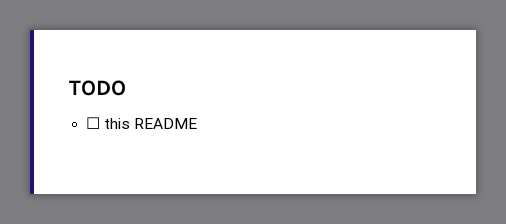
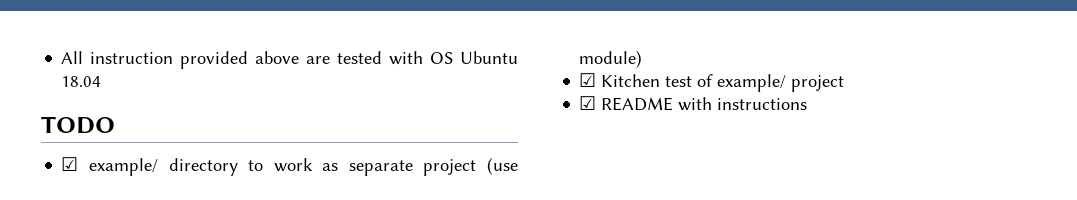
+ All instruction provided above are tested with OS Ubuntu 18.04
  TODO
- ☐ this README
+ ☑ example/ directory to work as separate project (use module)
+ ☑ Kitchen test of example/ project
+ ☑ README with instructions

